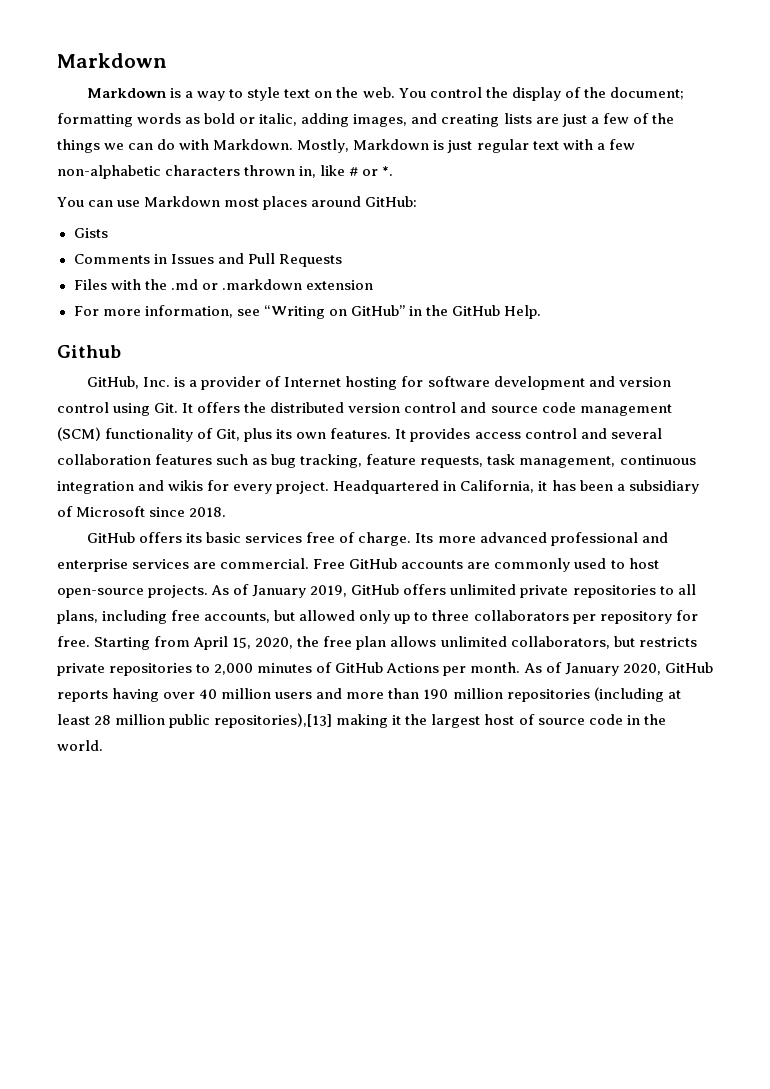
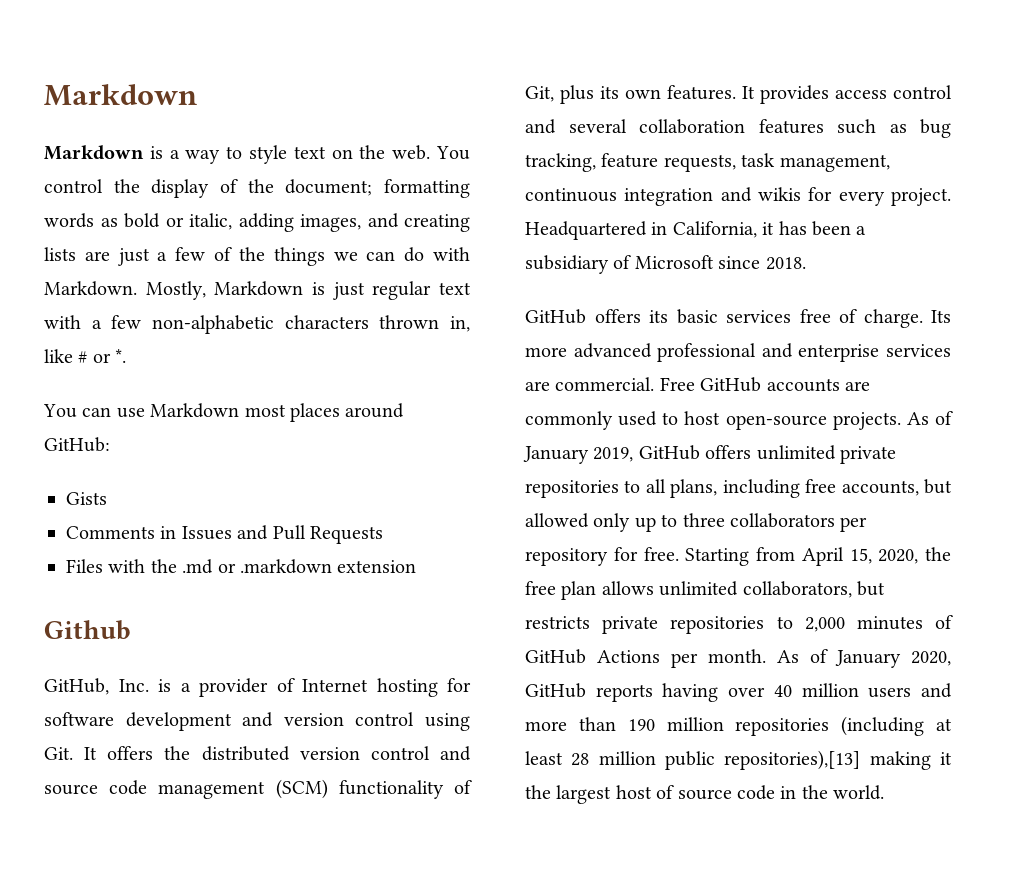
- For more information, see “Writing on GitHub” in the GitHub Help.

